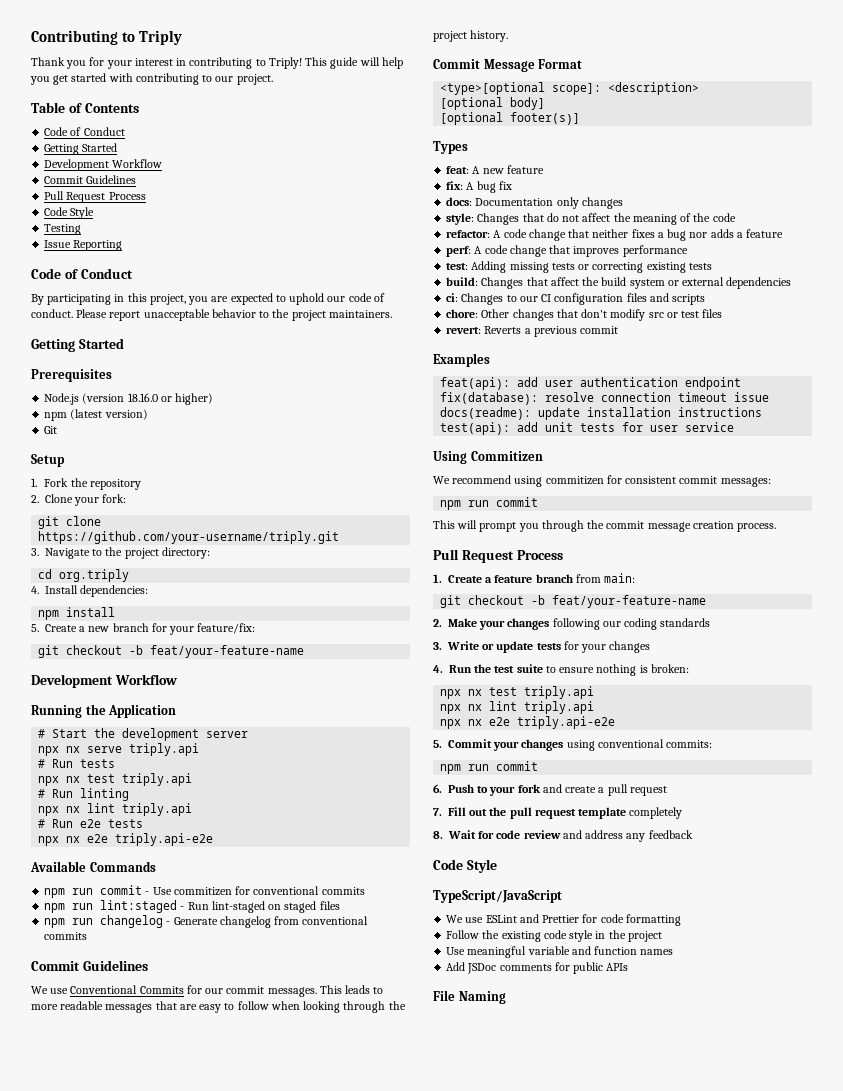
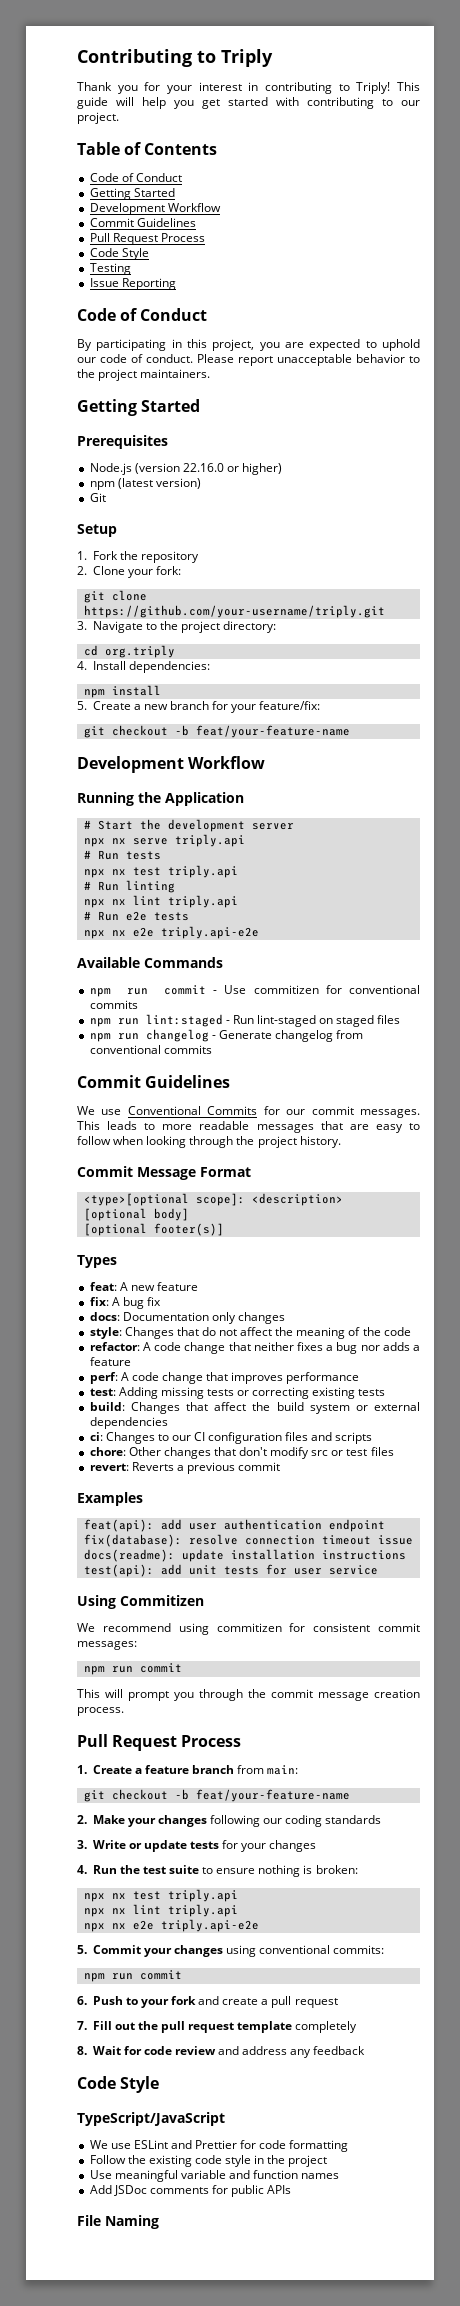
- Node.js (version 18.16.0 or higher)
+ Node.js (version 22.16.0 or higher)

